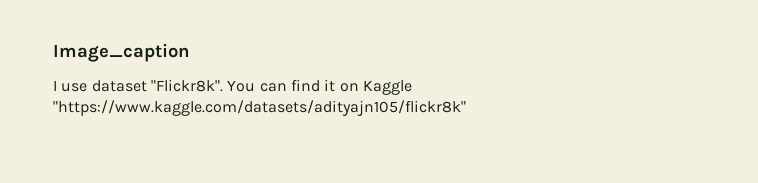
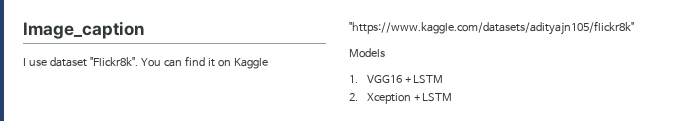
+ Models
+ 1. VGG16 + LSTM
+ 2. Xception + LSTM

